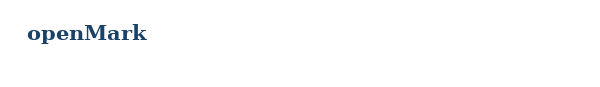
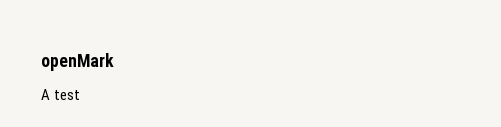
+ A test

